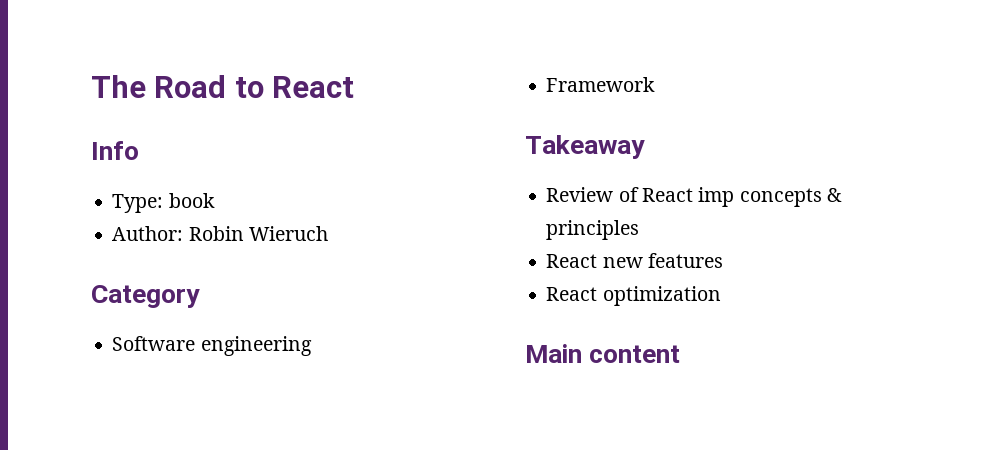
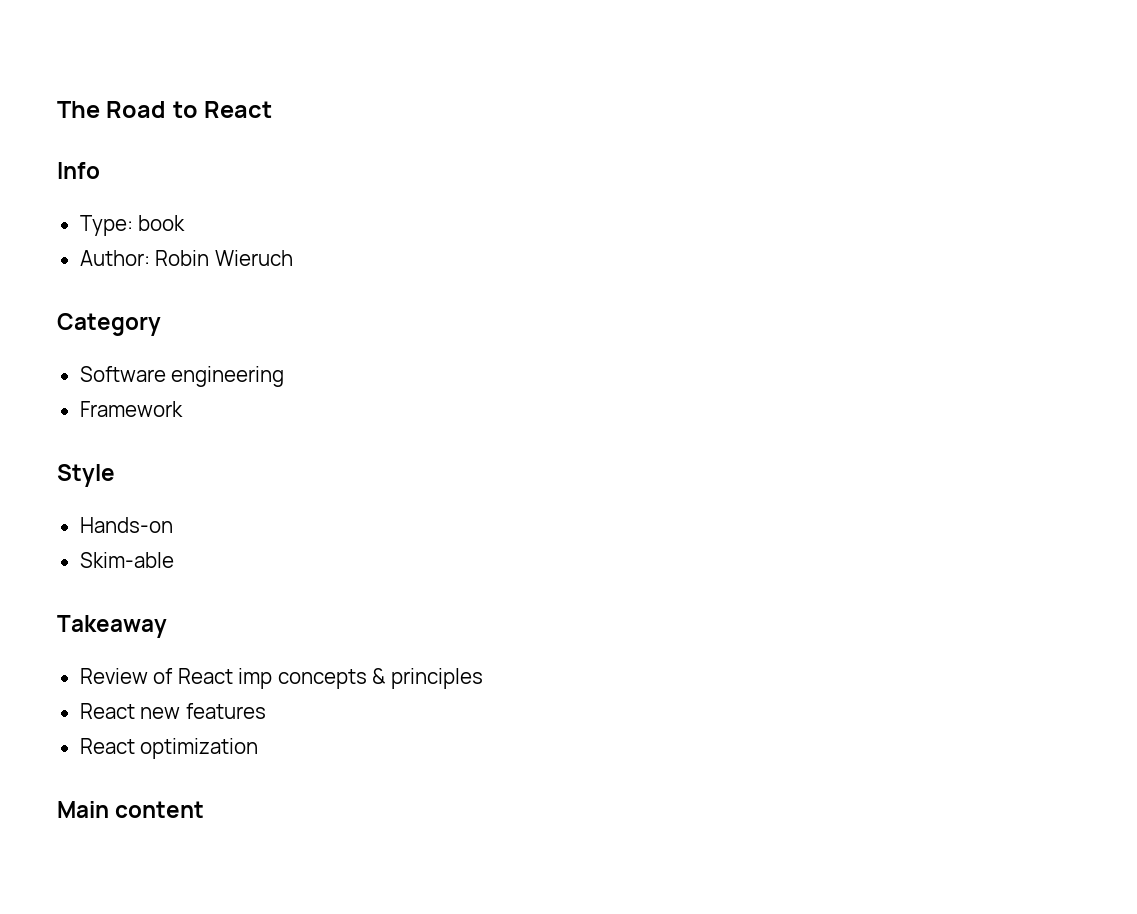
+ Style
+ Hands-on
+ Skim-able

